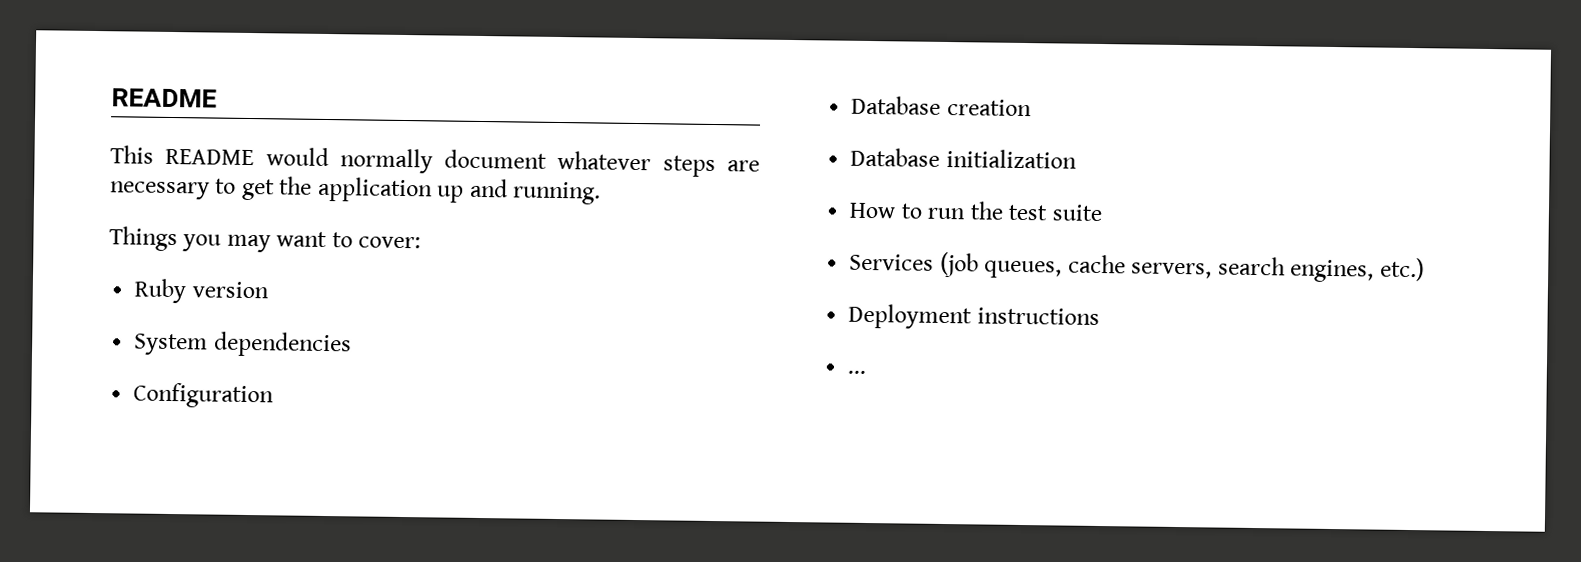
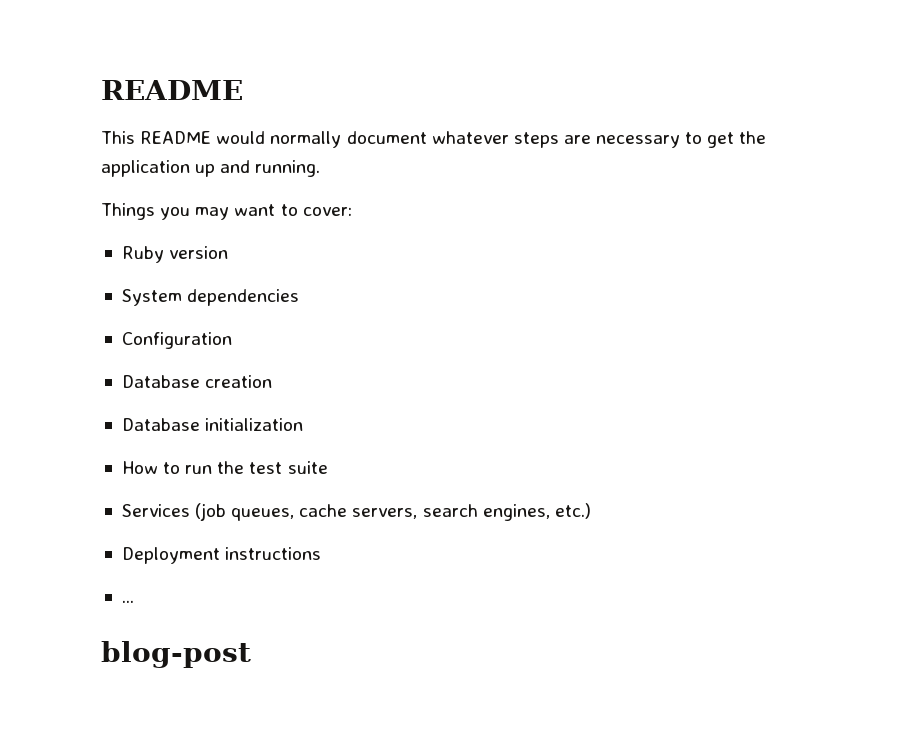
+ blog-post

